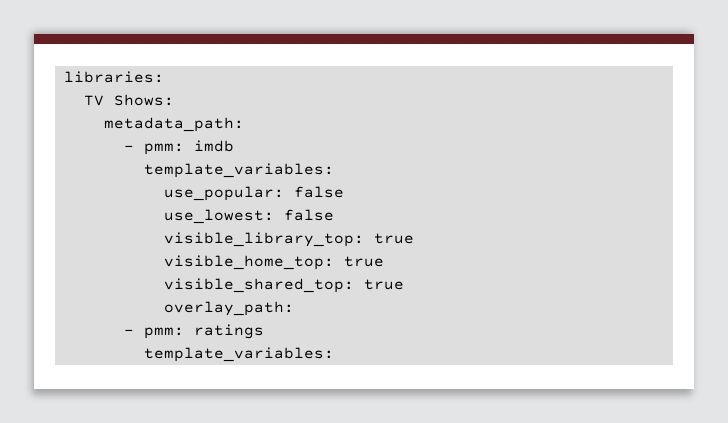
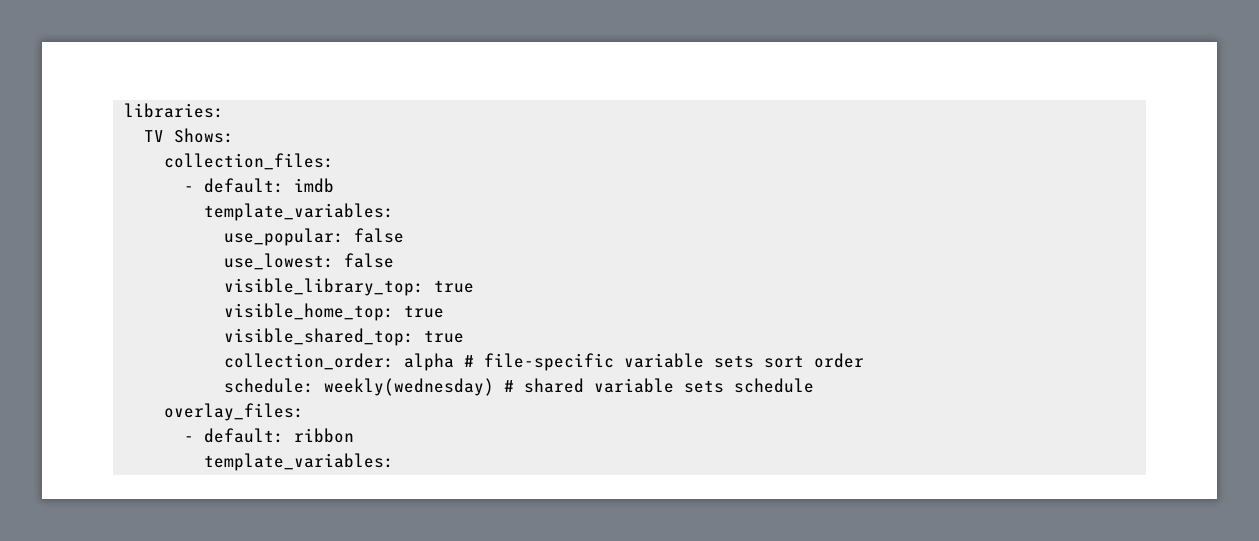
- metadata_path:
- - pmm: imdb
+ collection_files:
+ - default: imdb
- overlay_path:
- - pmm: ratings
+ collection_order: alpha # file-specific variable sets sort order
+ schedule: weekly(wednesday) # shared variable sets schedule
+ overlay_files:
+ - default: ribbon

